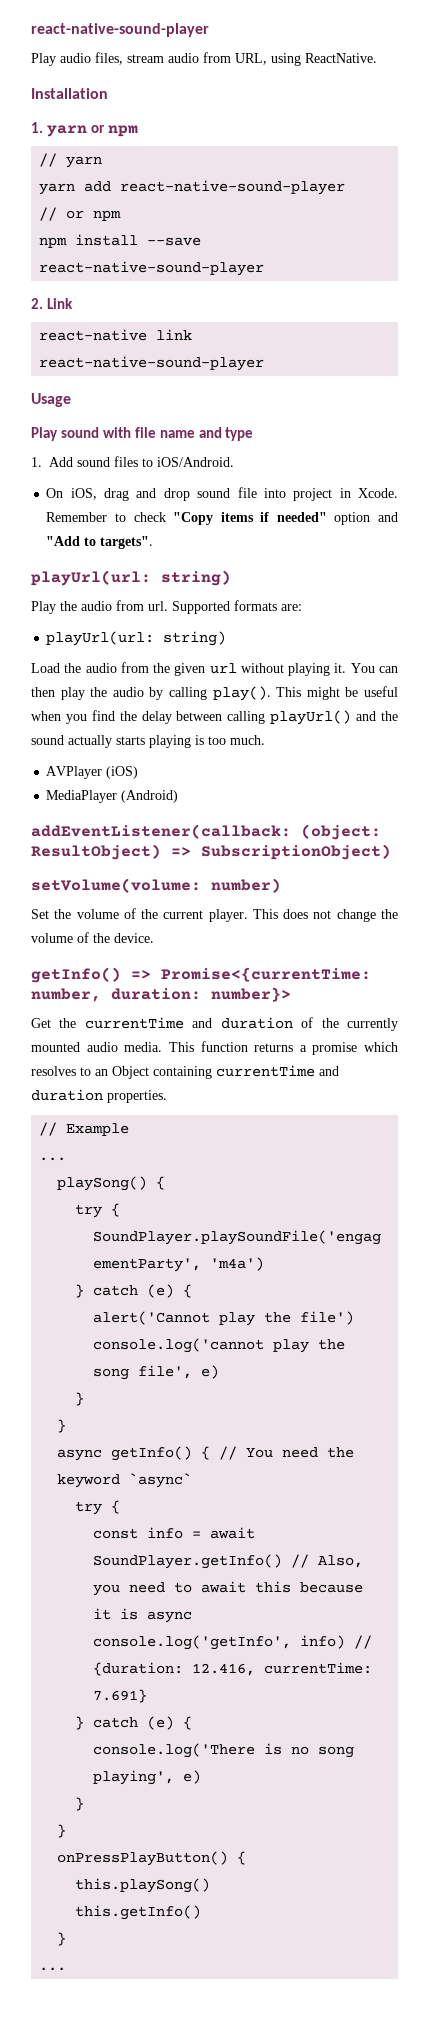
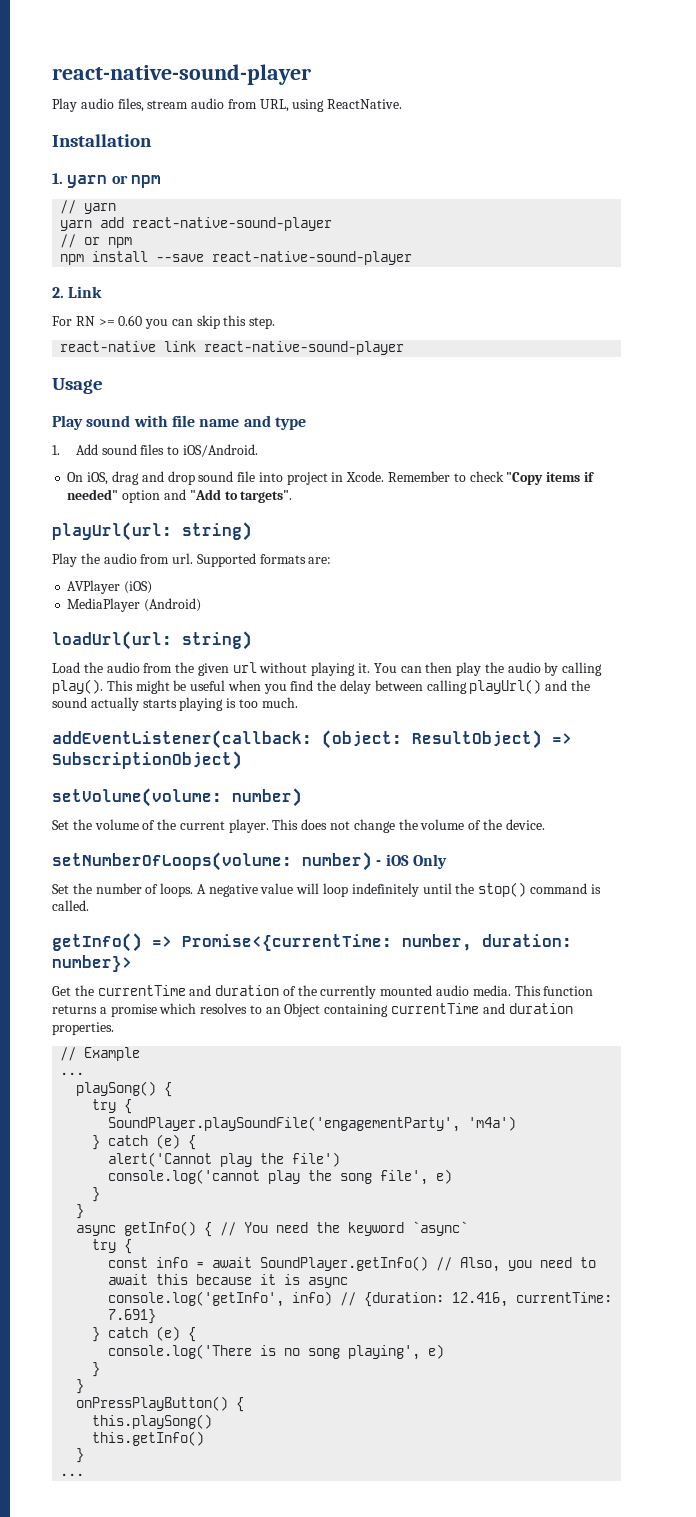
+ For RN >= 0.60 you can skip this step.
  Supported formats are:
- playUrl(url: string)
+ AVPlayer (iOS)
+ MediaPlayer (Android)
+ loadUrl(url: string)
- AVPlayer (iOS)
- MediaPlayer (Android)
+ setNumberOfLoops(volume: number) - iOS Only
+ Set the number of loops. A negative value will loop indefinitely until the stop() command is called.

